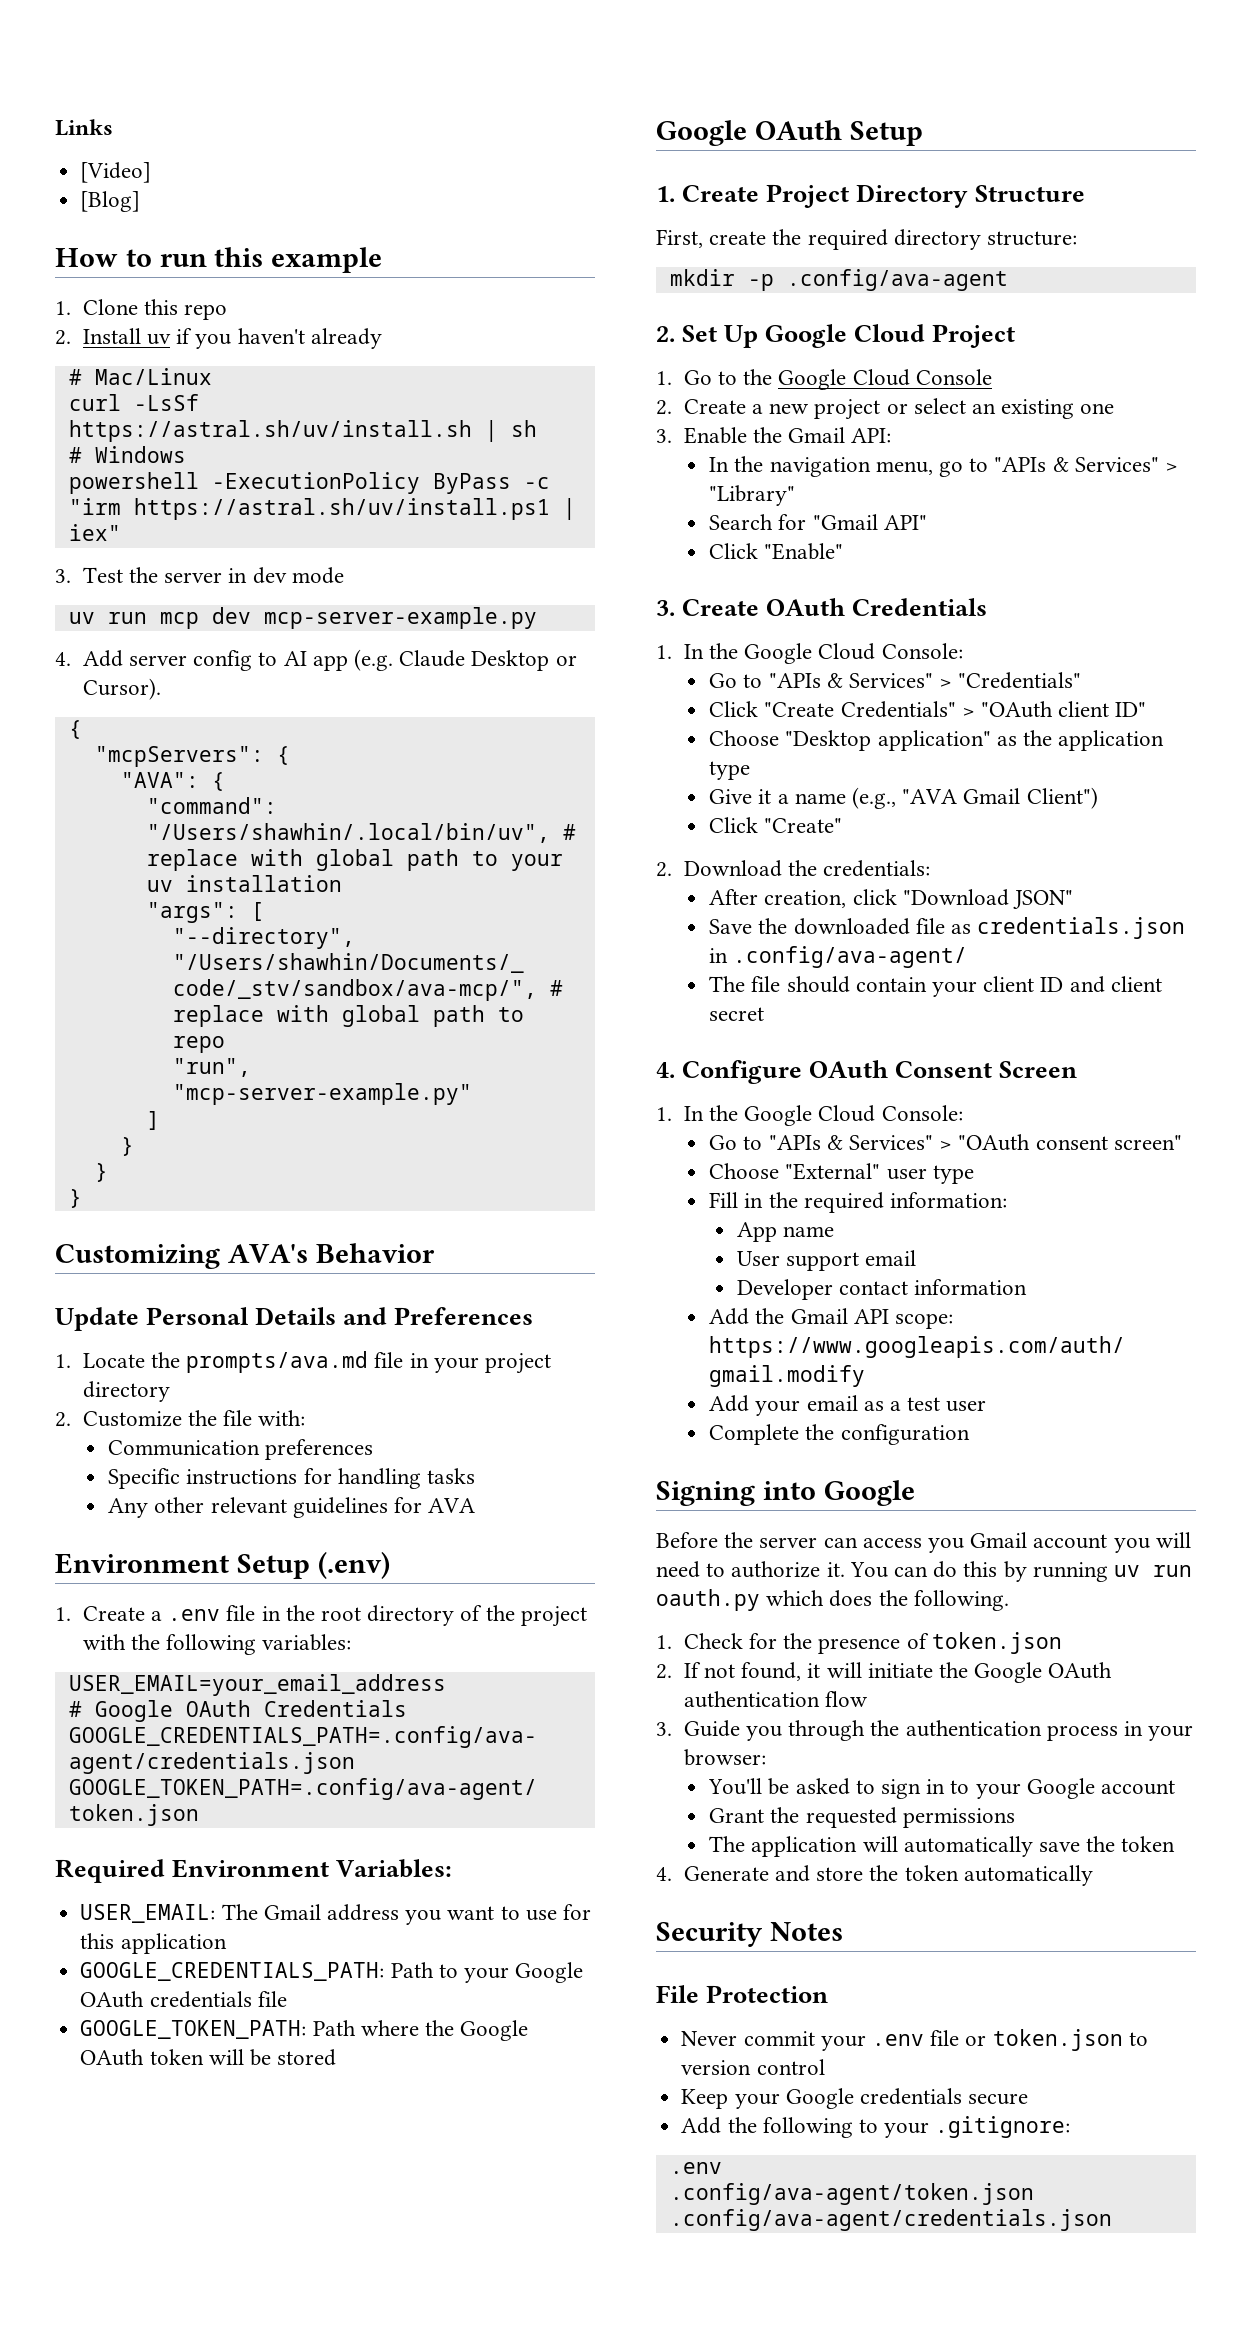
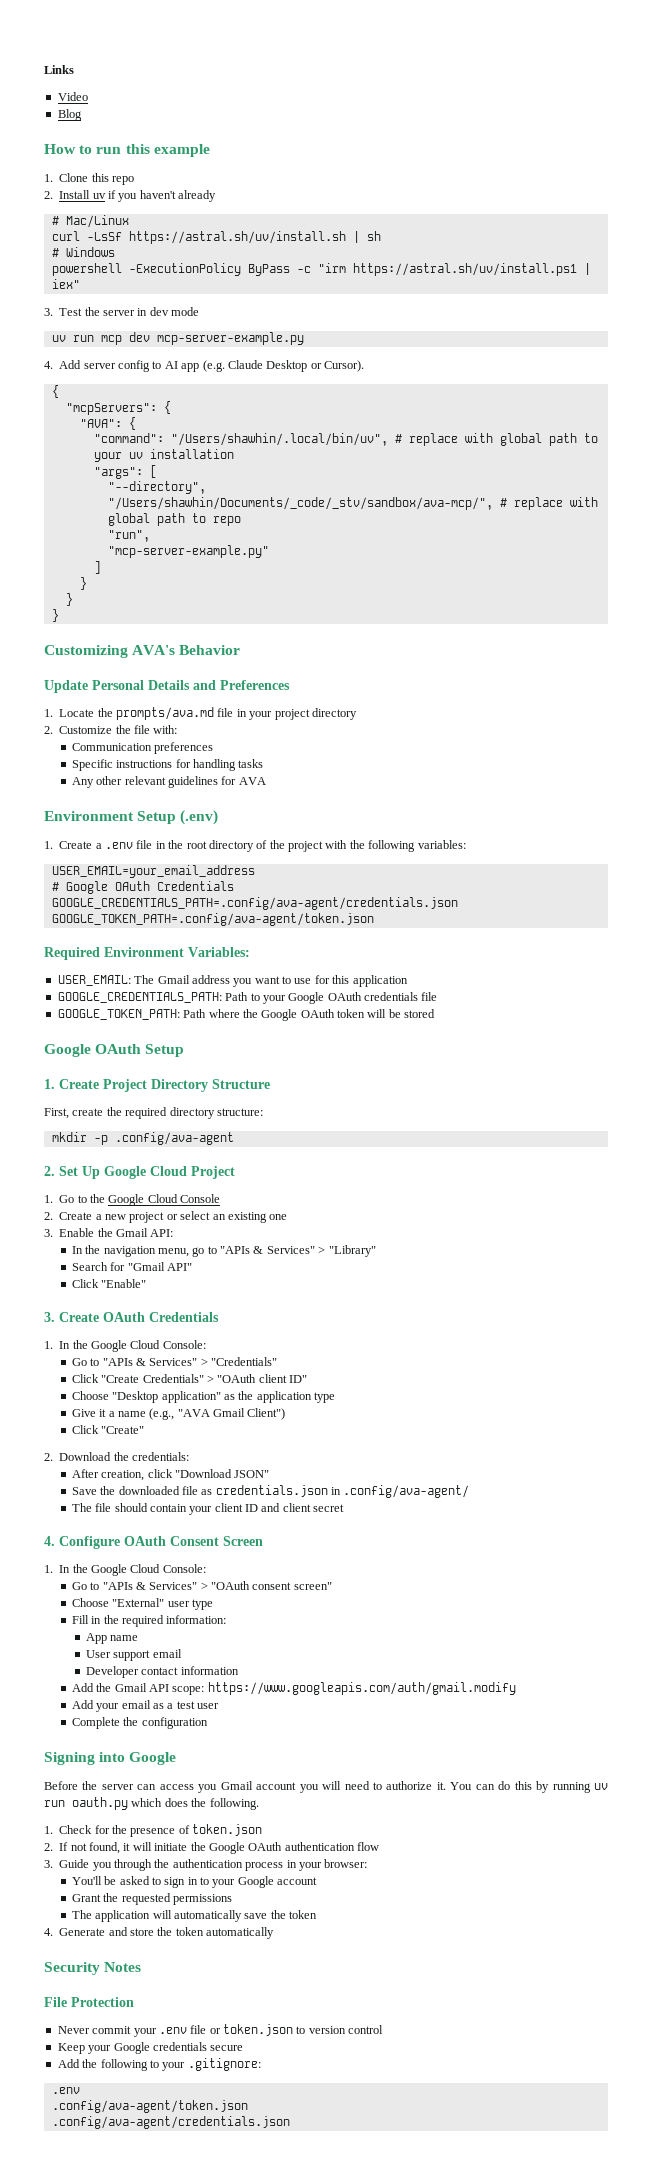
- [Video]
- [Blog]
+ Video
+ Blog

